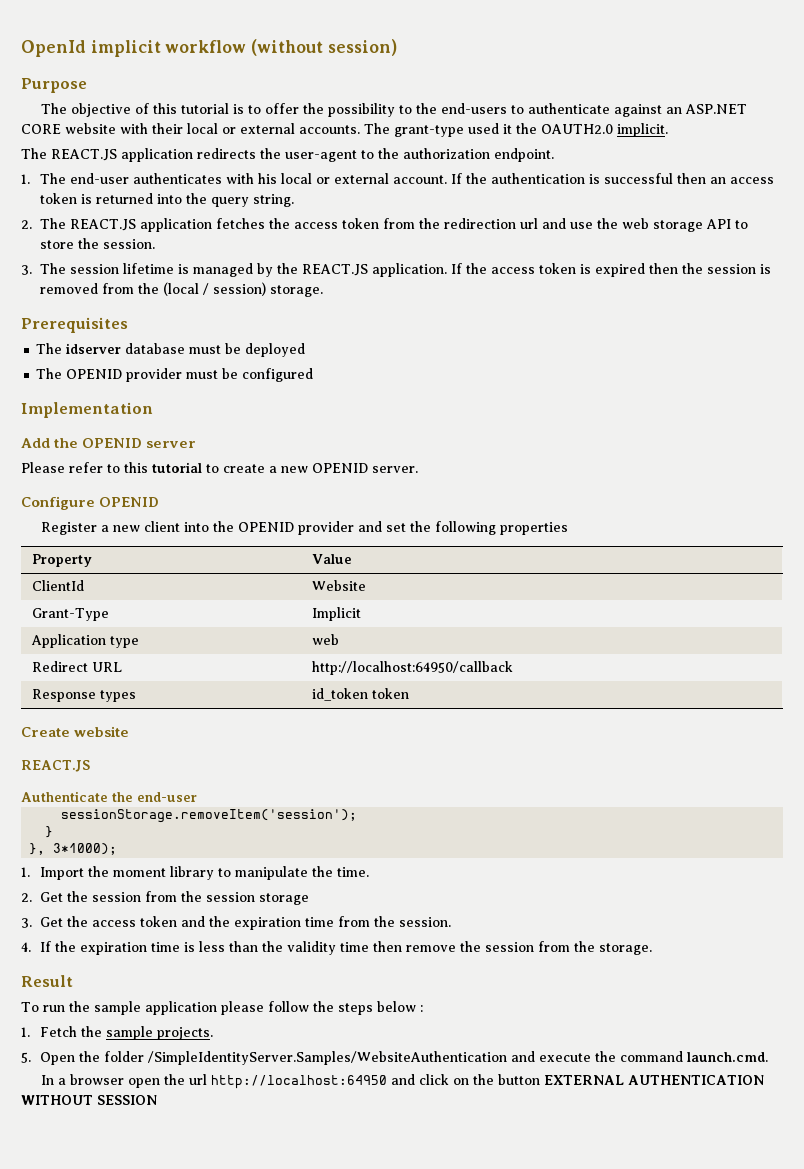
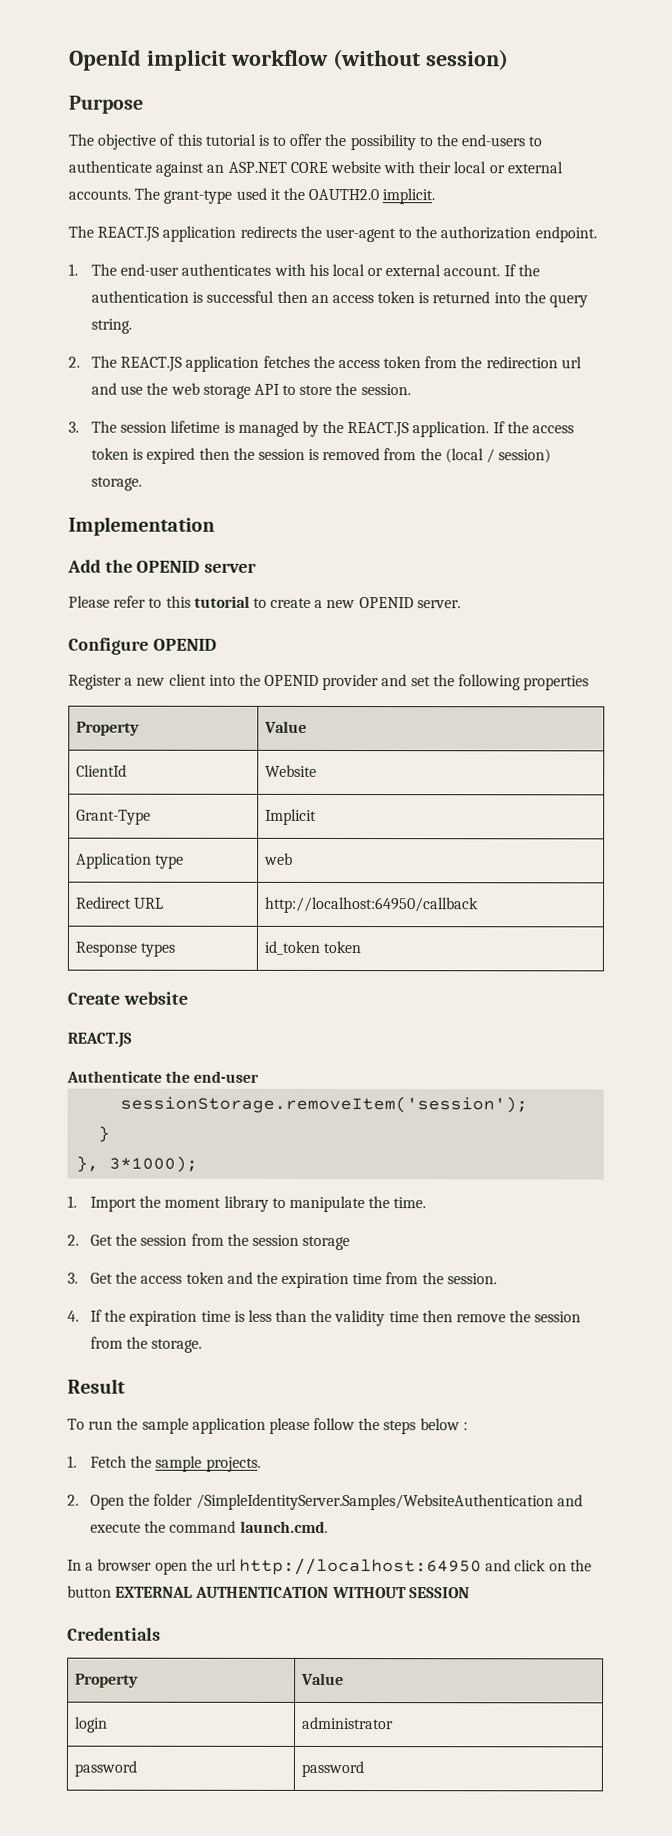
- Prerequisites
- The idserver database must be deployed
- The OPENID provider must be configured
- 5. Open the folder /SimpleIdentityServer.Samples/WebsiteAuthentication and execute the command launch.cmd.
+ 2. Open the folder /SimpleIdentityServer.Samples/WebsiteAuthentication and execute the command launch.cmd.
+ Credentials
+ Property | Value
+ login | administrator
+ password | password

